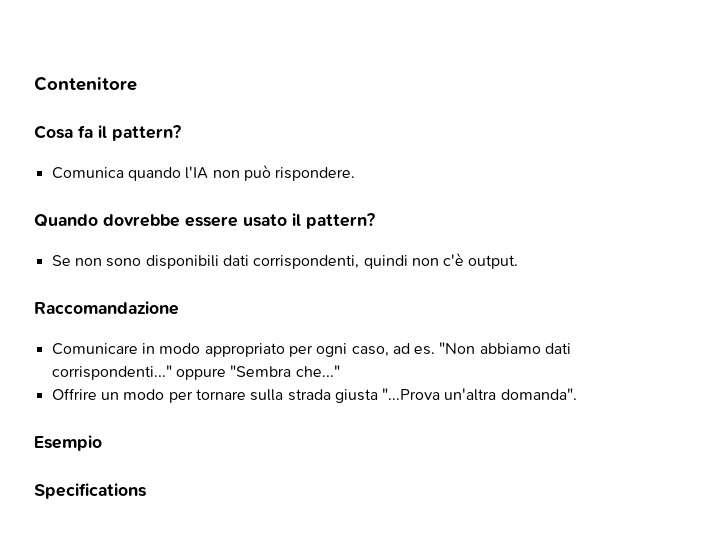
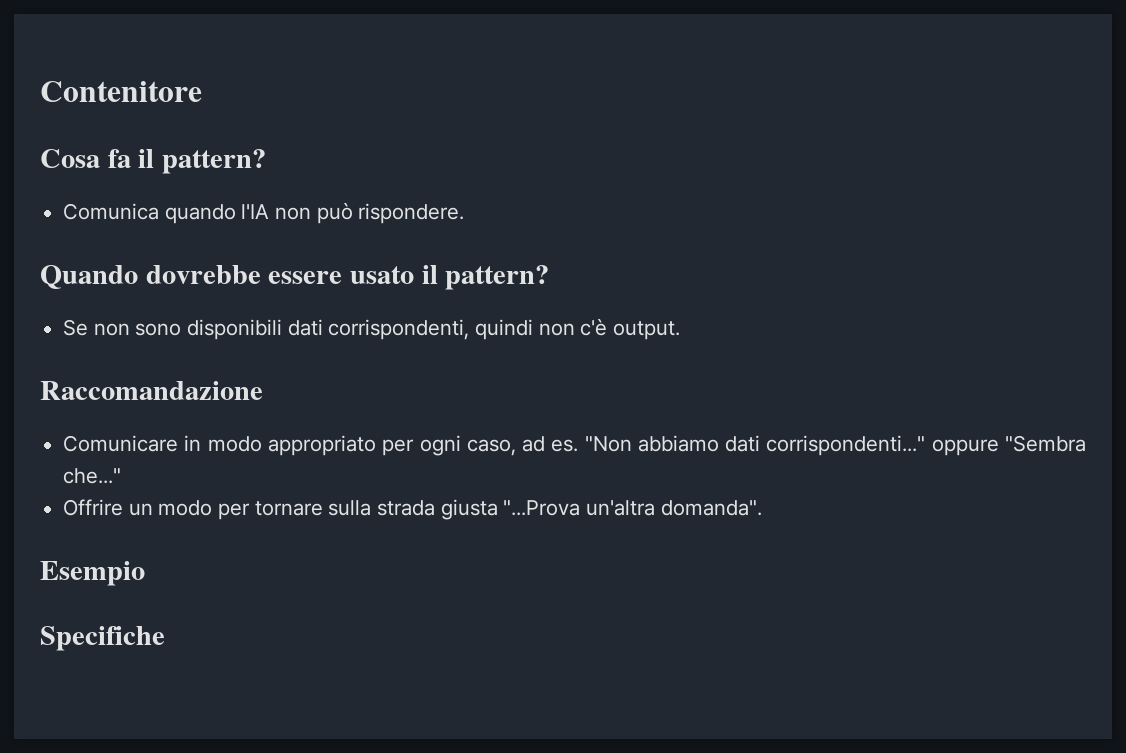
- Specifications
+ Specifiche

